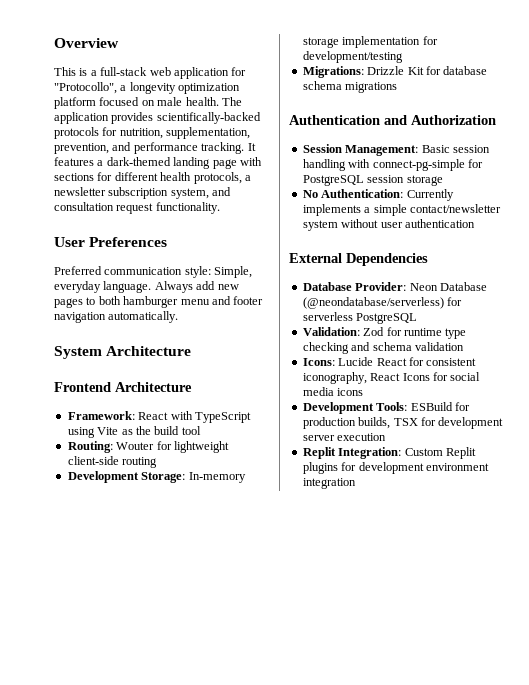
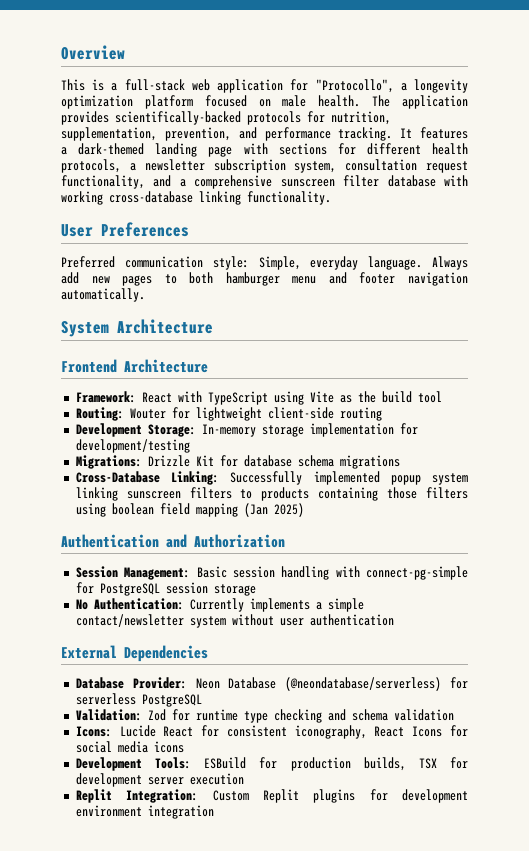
- It features a dark-themed landing page with sections for different health protocols, a newsletter subscription system, and consultation request functionality.
+ It features a dark-themed landing page with sections for different health protocols, a newsletter subscription system, consultation request functionality, and a comprehensive sunscreen filter database with working cross-database linking functionality.
+ Cross-Database Linking: Successfully implemented popup system linking sunscreen filters to products containing those filters using boolean field mapping (Jan 2025)

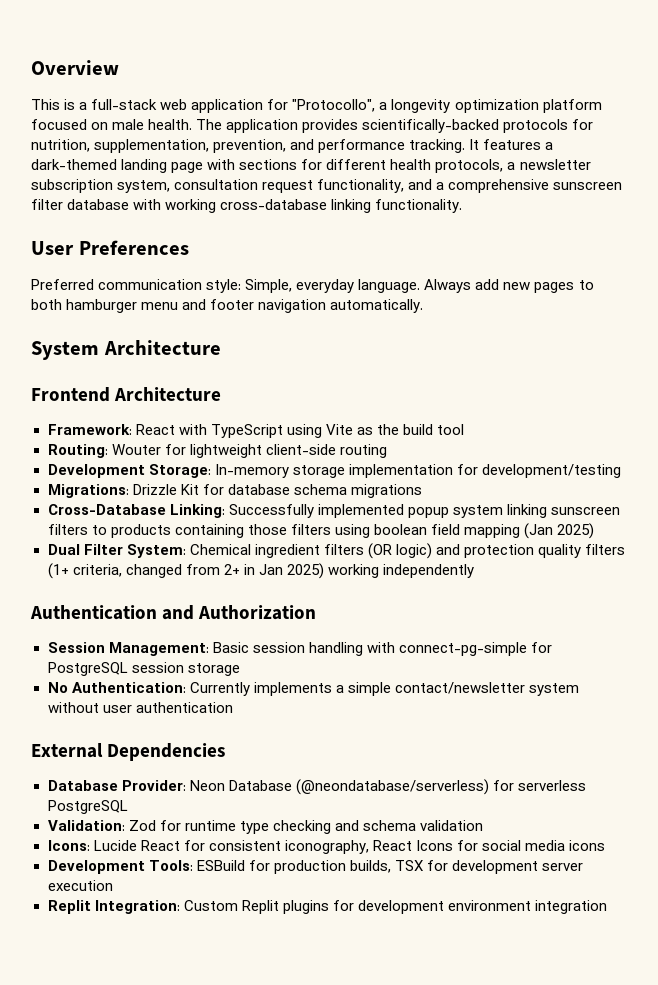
+ Dual Filter System: Chemical ingredient filters (OR logic) and protection quality filters (1+ criteria, changed from 2+ in Jan 2025) working independently

